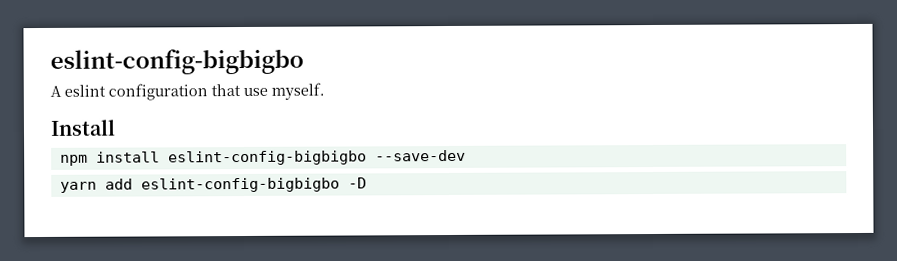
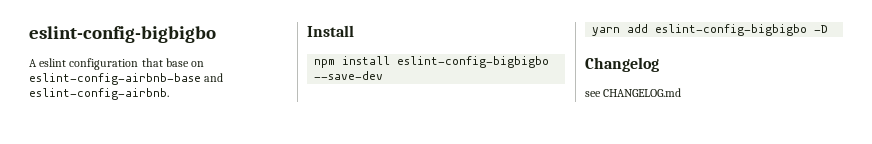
- A eslint configuration that use myself.
+ A eslint configuration that base on eslint-config-airbnb-base and eslint-config-airbnb.
+ Changelog
+ see CHANGELOG.md

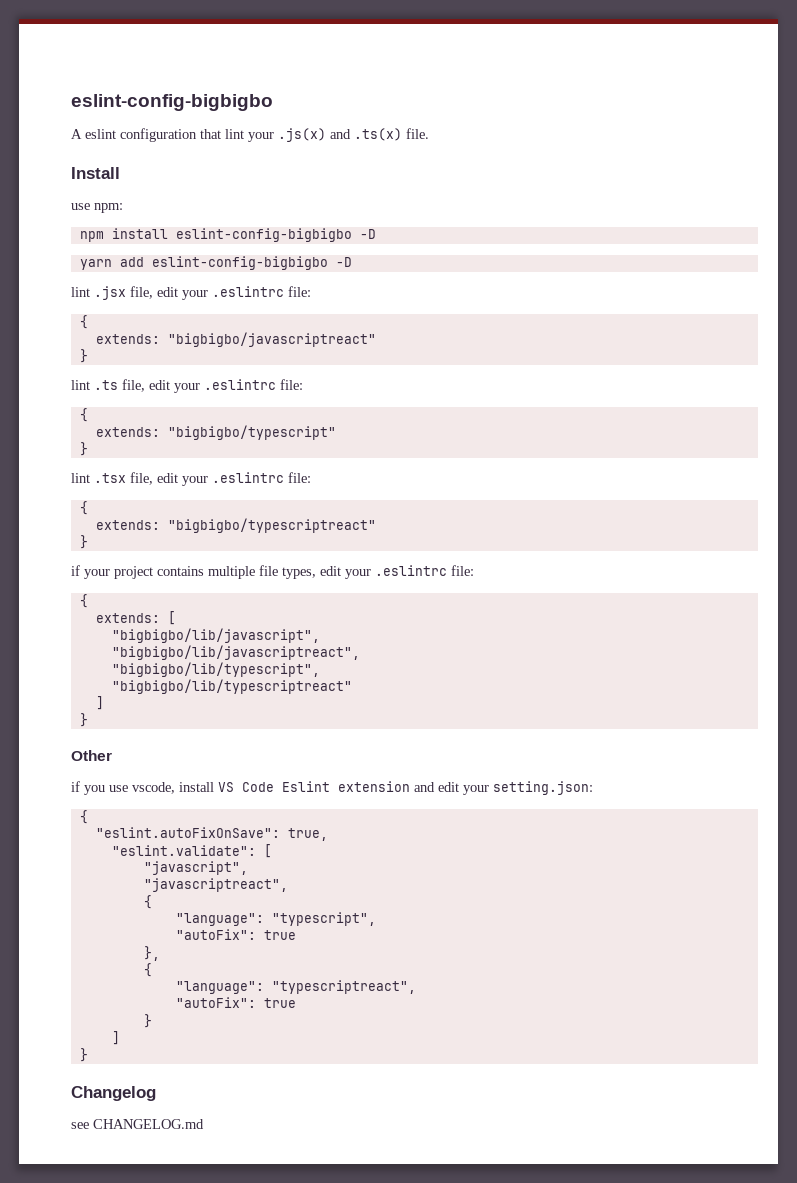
- A eslint configuration that base on eslint-config-airbnb-base and eslint-config-airbnb.
+ A eslint configuration that lint your .js(x) and .ts(x) file.
+ use npm:
- npm install eslint-config-bigbigbo --save-dev
+ npm install eslint-config-bigbigbo -D
+ lint .jsx file, edit your .eslintrc file:
+ {
+ extends: "bigbigbo/javascriptreact"
+ }
+ lint .ts file, edit your .eslintrc file:
+ {
+ extends: "bigbigbo/typescript"
+ }
+ lint .tsx file, edit your .eslintrc file:
+ {
+ extends: "bigbigbo/typescriptreact"
+ }
+ if your project contains multiple file types, edit your .eslintrc file:
+ {
+ extends: [
+ "bigbigbo/lib/javascript",
+ "bigbigbo/lib/javascriptreact",
+ "bigbigbo/lib/typescript",
+ "bigbigbo/lib/typescriptreact"
+ ]
+ }
+ Other
+ if you use vscode, install VS Code Eslint extension and edit your setting.json:
+ {
+ "eslint.autoFixOnSave": true,
+ "eslint.validate": [
+ "javascript",
+ "javascriptreact",
+ {
+ "language": "typescript",
+ "autoFix": true
+ },
+ {
+ "language": "typescriptreact",
+ "autoFix": true
+ }
+ ]
+ }

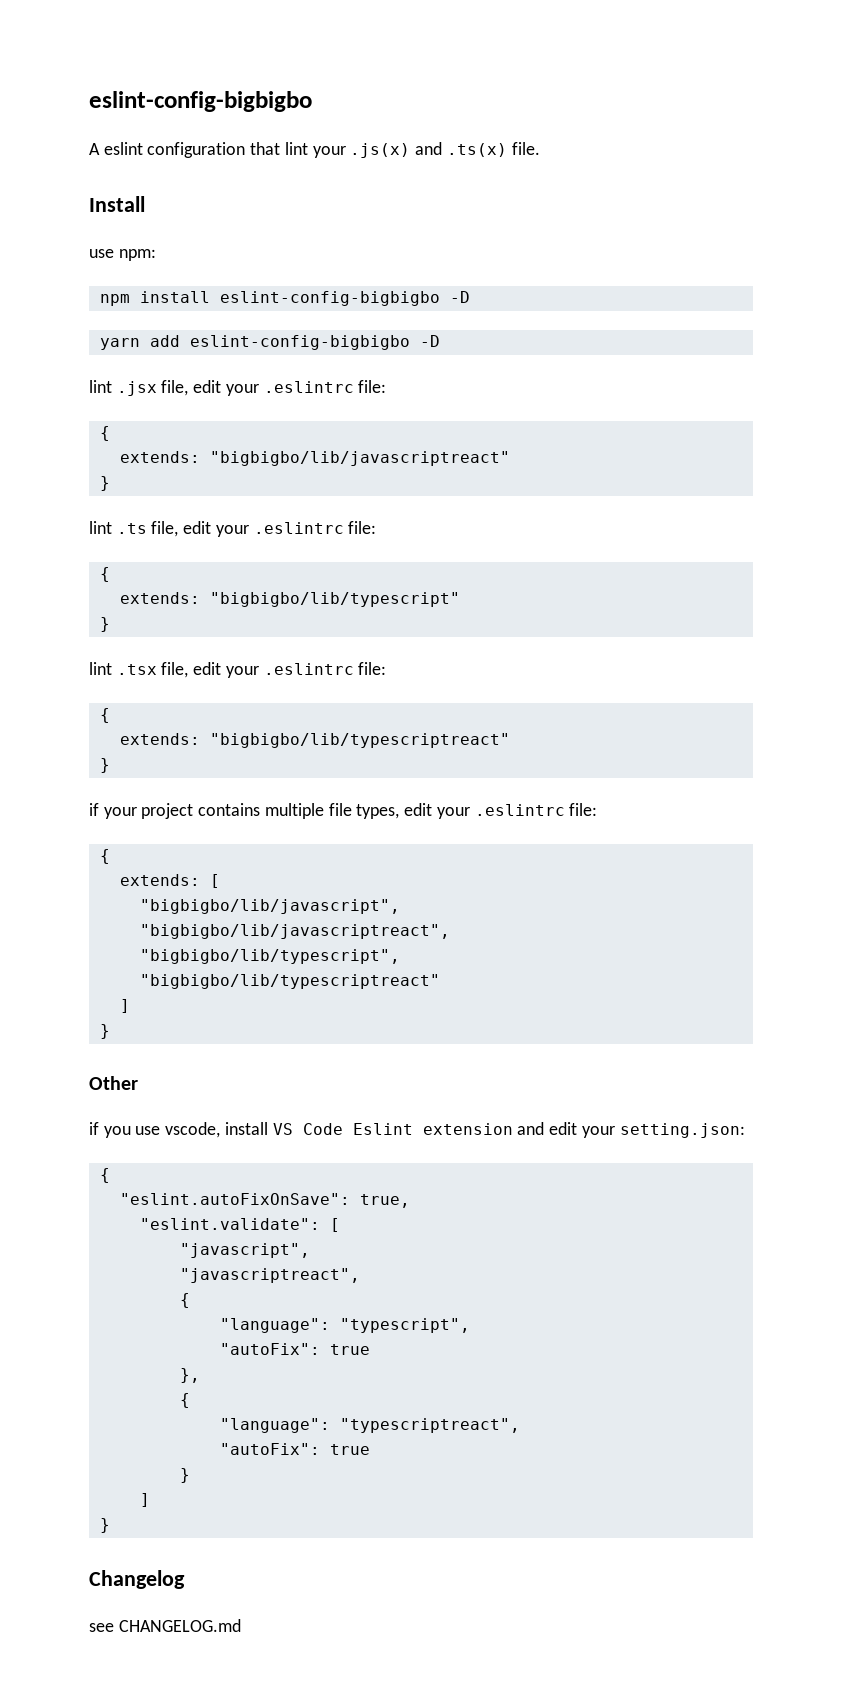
- extends: "bigbigbo/javascriptreact"
+ extends: "bigbigbo/lib/javascriptreact"
- extends: "bigbigbo/typescript"
+ extends: "bigbigbo/lib/typescript"
- extends: "bigbigbo/typescriptreact"
+ extends: "bigbigbo/lib/typescriptreact"

